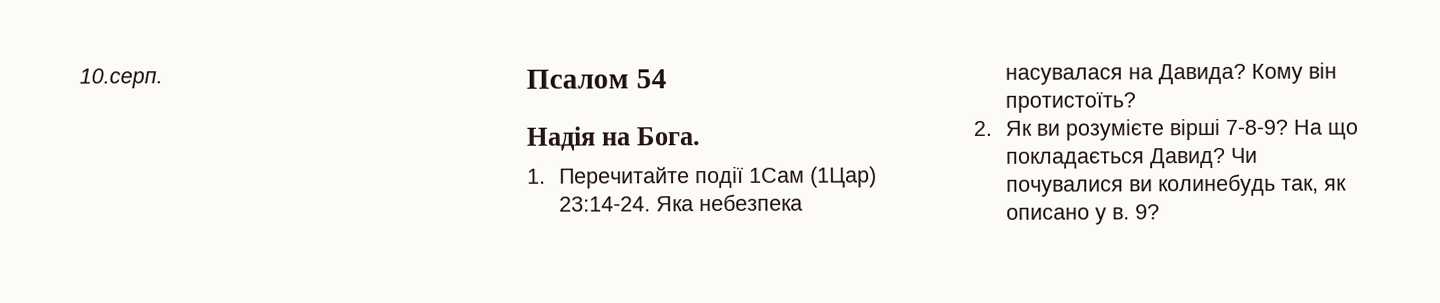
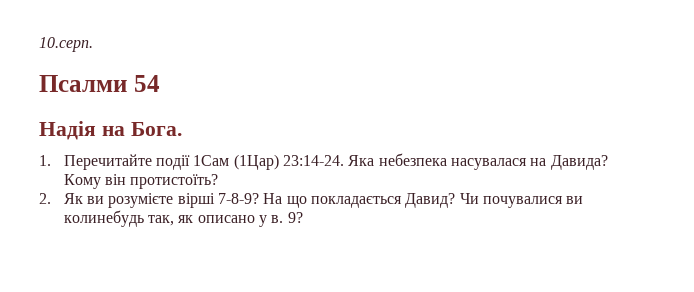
- Псалом 54
+ Псалми 54

